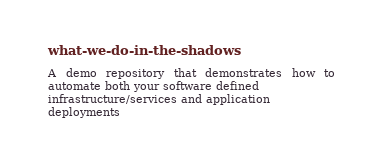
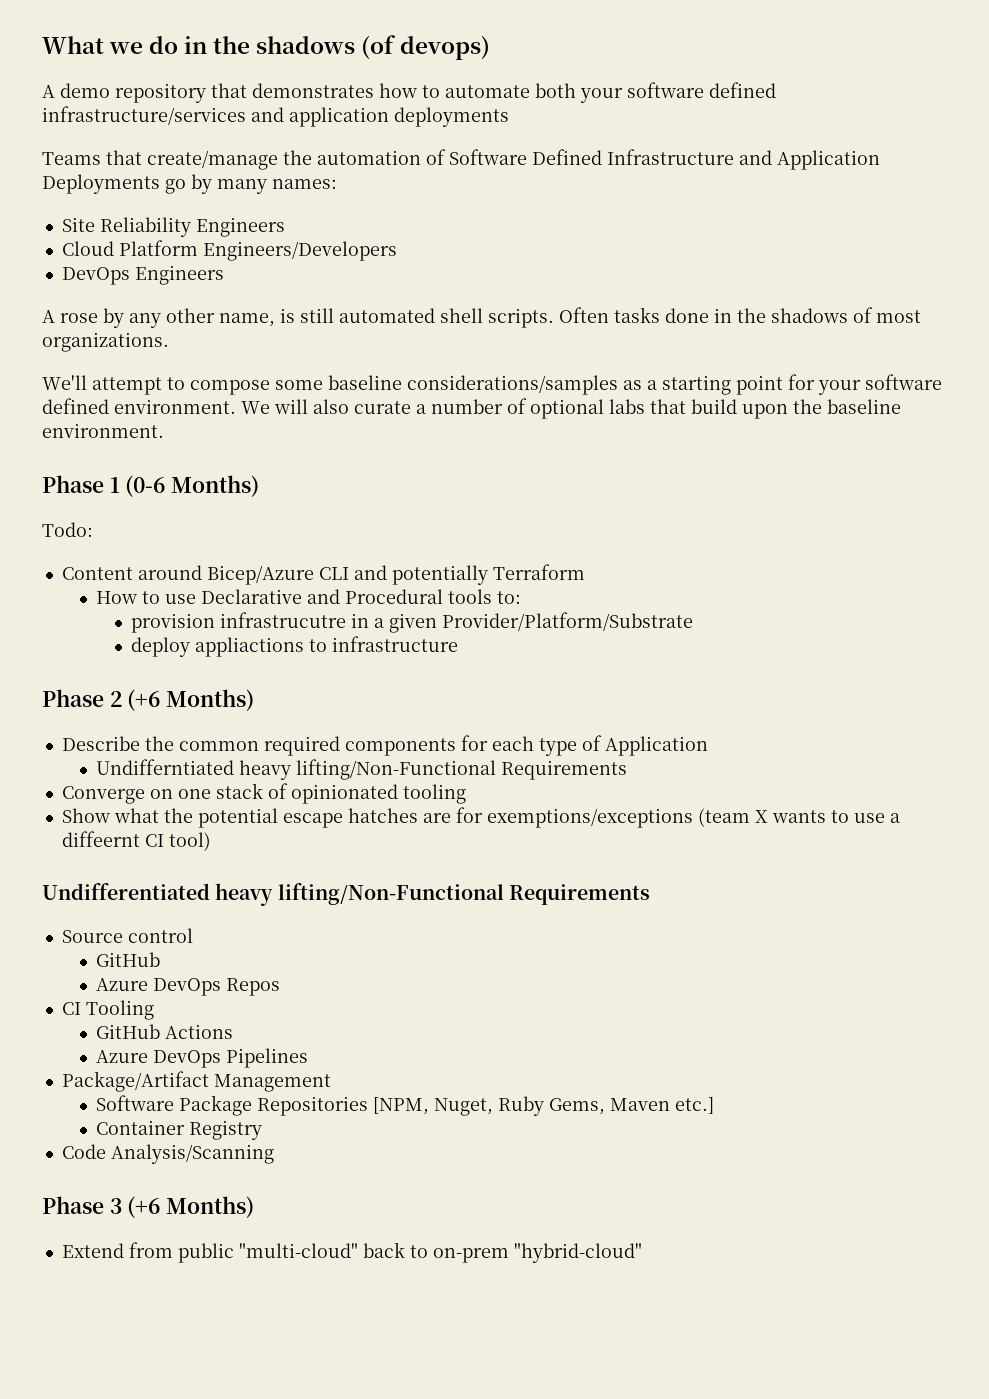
- what-we-do-in-the-shadows
+ What we do in the shadows (of devops)
+ Teams that create/manage the automation of Software Defined Infrastructure and Application Deployments go by many names:
+ Site Reliability Engineers
+ Cloud Platform Engineers/Developers
+ DevOps Engineers
+ A rose by any other name, is still automated shell scripts. Often tasks done in the shadows of most organizations.
+ We'll attempt to compose some baseline considerations/samples as a starting point for your software defined environment. We will also curate a number of optional labs that build upon the baseline environment.
+ Phase 1 (0-6 Months)
+ Todo:
+ Content around Bicep/Azure CLI and potentially Terraform
+ How to use Declarative and Procedural tools to:
+ provision infrastrucutre in a given Provider/Platform/Substrate
+ deploy appliactions to infrastructure
+ Phase 2 (+6 Months)
+ Describe the common required components for each type of Application
+ Undifferntiated heavy lifting/Non-Functional Requirements
+ Converge on one stack of opinionated tooling
+ Show what the potential escape hatches are for exemptions/exceptions (team X wants to use a diffeernt CI tool)
+ Undifferentiated heavy lifting/Non-Functional Requirements
+ Source control
+ GitHub
+ Azure DevOps Repos
+ CI Tooling
+ GitHub Actions
+ Azure DevOps Pipelines
+ Package/Artifact Management
+ Software Package Repositories [NPM, Nuget, Ruby Gems, Maven etc.]
+ Container Registry
+ Code Analysis/Scanning
+ Phase 3 (+6 Months)
+ Extend from public "multi-cloud" back to on-prem "hybrid-cloud"

